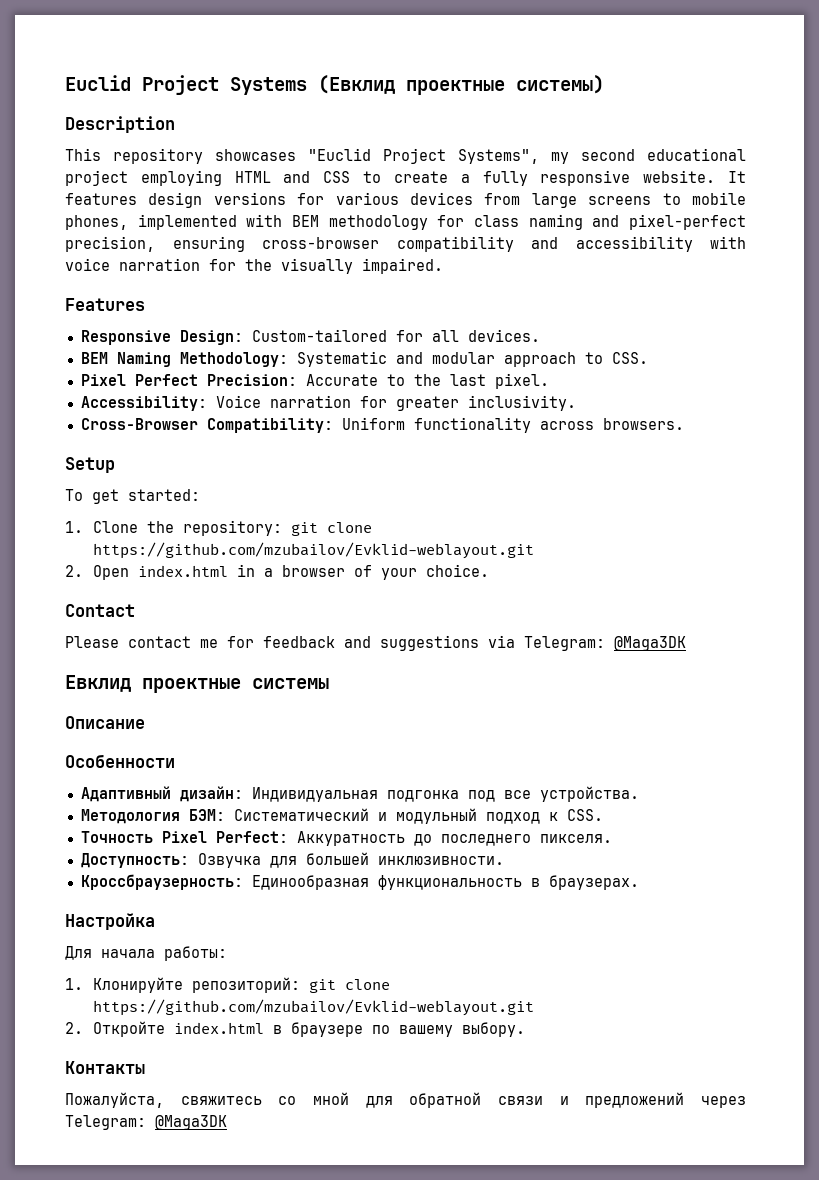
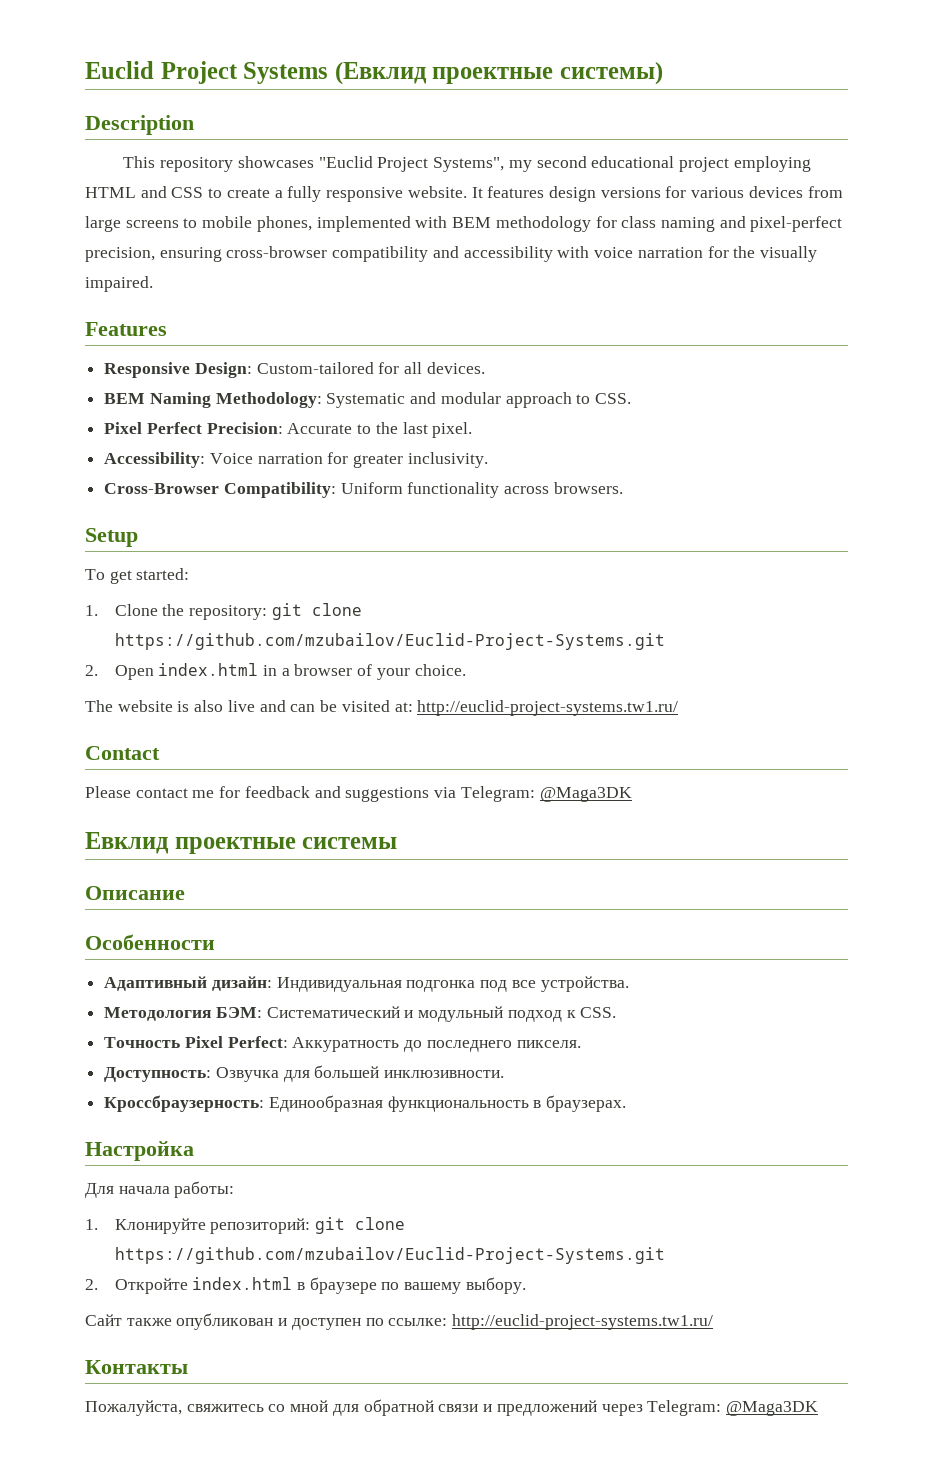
- 1. Clone the repository: git clone https://github.com/mzubailov/Evklid-weblayout.git
+ 1. Clone the repository: git clone https://github.com/mzubailov/Euclid-Project-Systems.git
+ The website is also live and can be visited at: http://euclid-project-systems.tw1.ru/
- 1. Клонируйте репозиторий: git clone https://github.com/mzubailov/Evklid-weblayout.git
+ 1. Клонируйте репозиторий: git clone https://github.com/mzubailov/Euclid-Project-Systems.git
+ Сайт также опубликован и доступен по ссылке: http://euclid-project-systems.tw1.ru/

